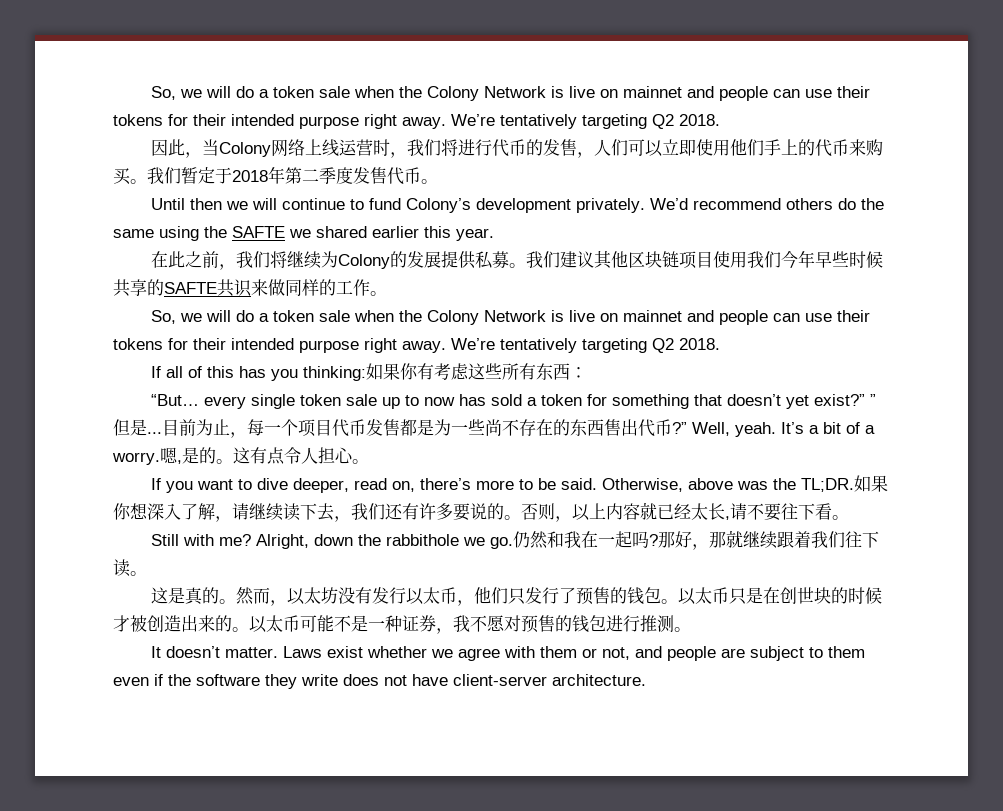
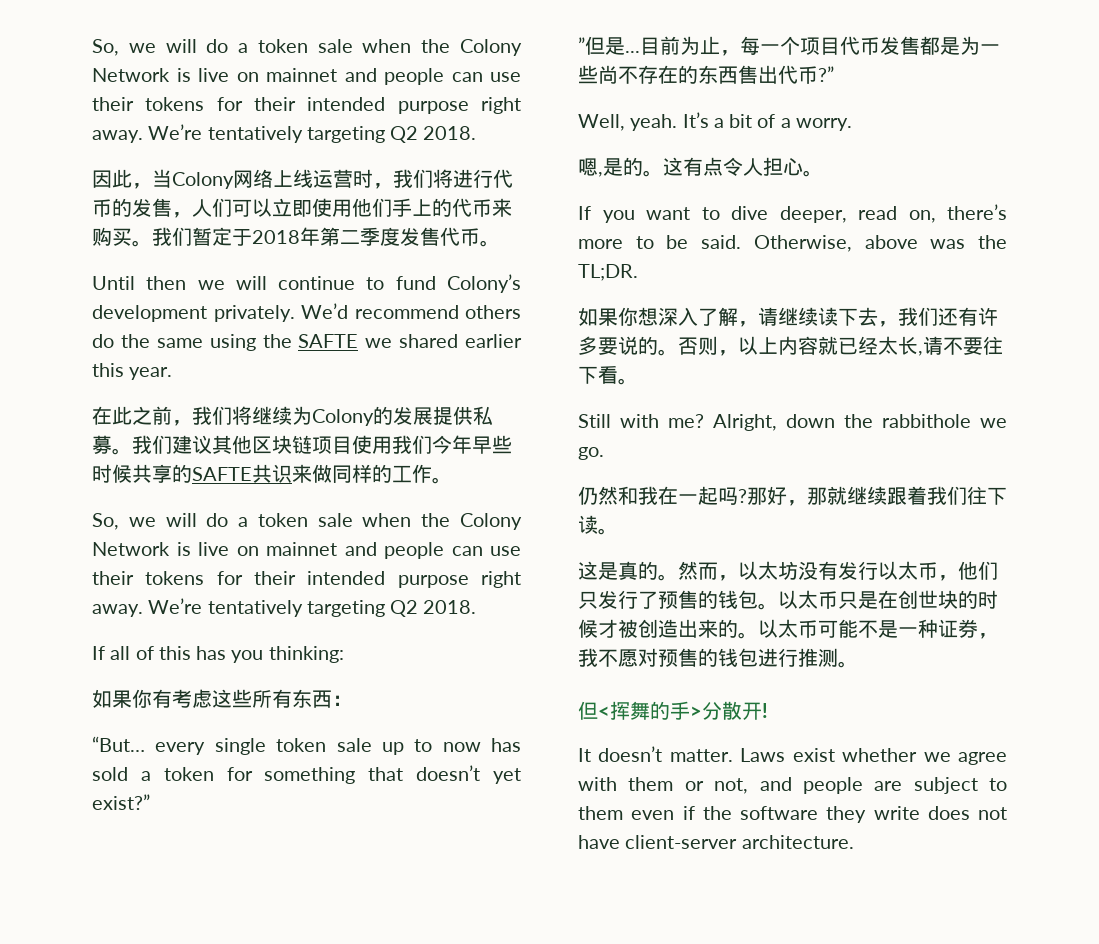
- If all of this has you thinking:如果你有考虑这些所有东西：
+ If all of this has you thinking:
+ 如果你有考虑这些所有东西：
- “But… every single token sale up to now has sold a token for something that doesn’t yet exist?” ”但是...
+ “But… every single token sale up to now has sold a token for something that doesn’t yet exist?”
+ ”但是...
- 目前为止，每一个项目代币发售都是为一些尚不存在的东西售出代币?” Well, yeah.
+ 目前为止，每一个项目代币发售都是为一些尚不存在的东西售出代币?”
+ Well, yeah.
- It’s a bit of a worry.嗯,是的。
+ It’s a bit of a worry.
+ 嗯,是的。
- Otherwise, above was the TL;DR.如果你想深入了解，请继续读下去，我们还有许多要说的。
+ Otherwise, above was the TL;DR.
+ 如果你想深入了解，请继续读下去，我们还有许多要说的。
- Alright, down the rabbithole we go.仍然和我在一起吗?
+ Alright, down the rabbithole we go.
+ 仍然和我在一起吗?
+ 但<挥舞的手>分散开!

